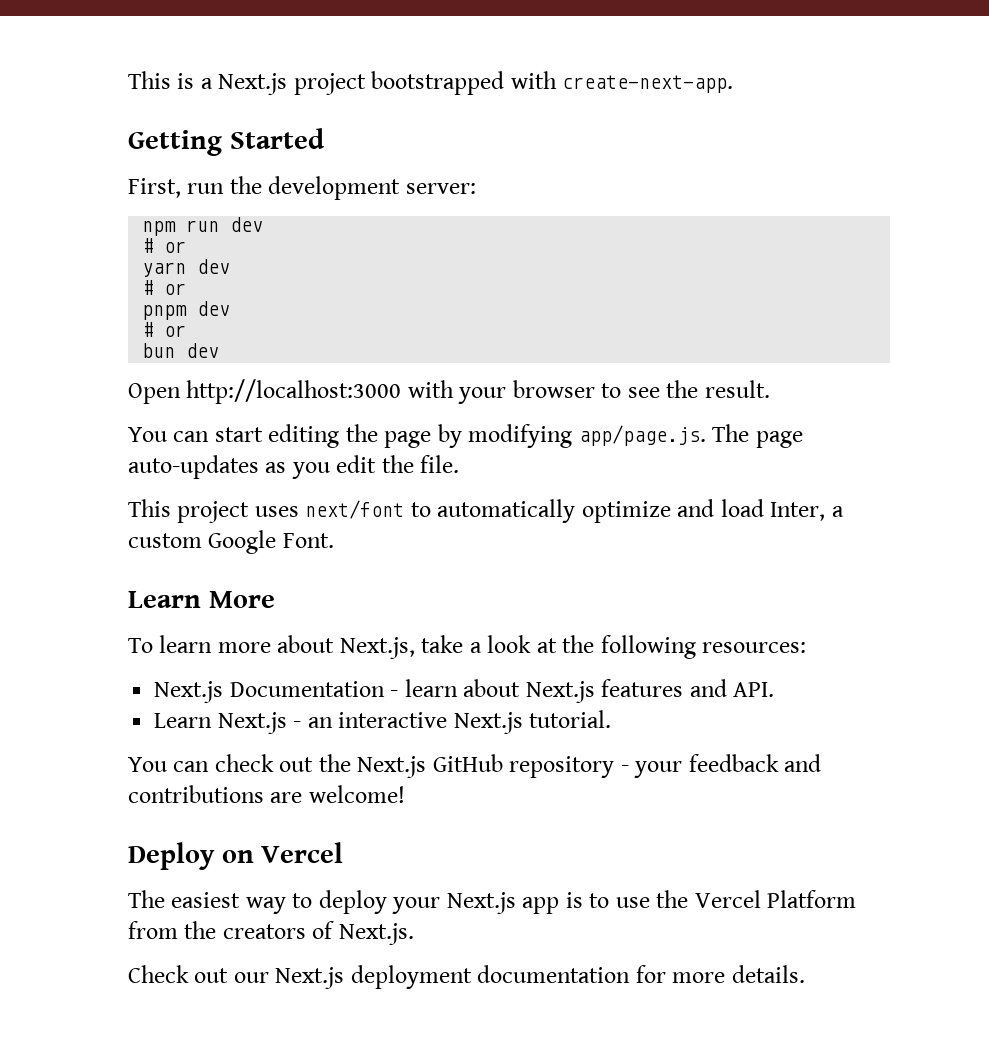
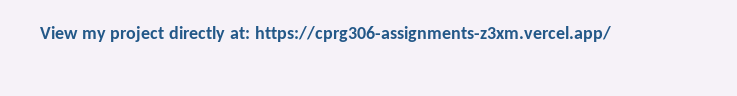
- This is a Next.js project bootstrapped with create-next-app.
- Getting Started
- First, run the development server:
- npm run dev
- # or
- yarn dev
- # or
- pnpm dev
- # or
- bun dev
- Open http://localhost:3000 with your browser to see the result.
- You can start editing the page by modifying app/page.js. The page auto-updates as you edit the file.
- This project uses next/font to automatically optimize and load Inter, a custom Google Font.
- Learn More
- To learn more about Next.js, take a look at the following resources:
- Next.js Documentation - learn about Next.js features and API.
- Learn Next.js - an interactive Next.js tutorial.
- You can check out the Next.js GitHub repository - your feedback and contributions are welcome!
- Deploy on Vercel
- The easiest way to deploy your Next.js app is to use the Vercel Platform from the creators of Next.js.
- Check out our Next.js deployment documentation for more details.
+ View my project directly at: https://cprg306-assignments-z3xm.vercel.app/

